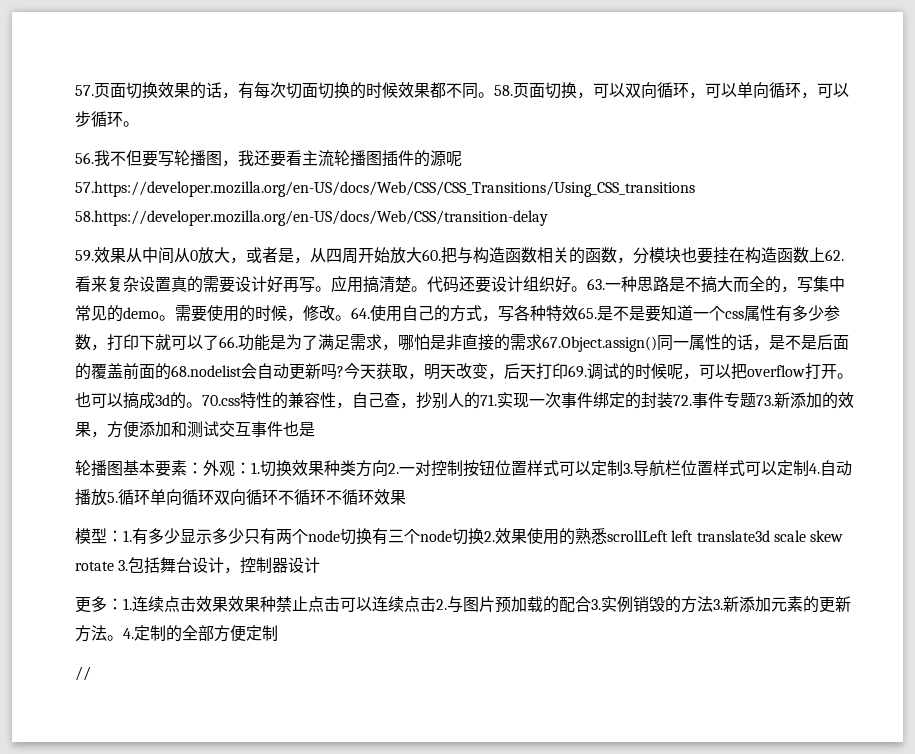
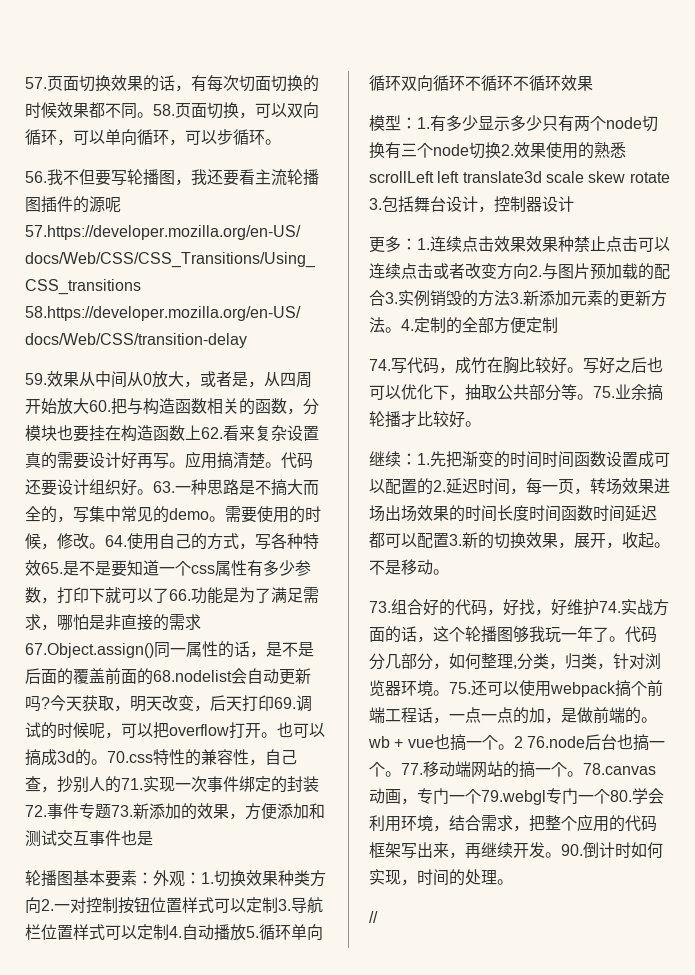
- 更多：1.连续点击效果效果种禁止点击可以连续点击2.与图片预加载的配合3.实例销毁的方法3.新添加元素的更新方法。
+ 更多：1.连续点击效果效果种禁止点击可以连续点击或者改变方向2.与图片预加载的配合3.实例销毁的方法3.新添加元素的更新方法。
+ 74.写代码，成竹在胸比较好。写好之后也可以优化下，抽取公共部分等。75.业余搞轮播才比较好。
+ 继续：1.先把渐变的时间时间函数设置成可以配置的2.延迟时间，每一页，转场效果进场出场效果的时间长度时间函数时间延迟都可以配置3.新的切换效果，展开，收起。不是移动。
+ 73.组合好的代码，好找，好维护74.实战方面的话，这个轮播图够我玩一年了。代码分几部分，如何整理,分类，归类，针对浏览器环境。75.还可以使用webpack搞个前端工程话，一点一点的加，是做前端的。wb + vue也搞一个。2 76.node后台也搞一个。77.移动端网站的搞一个。78.canvas动画，专门一个79.webgl专门一个80.学会利用环境，结合需求，把整个应用的代码框架写出来，再继续开发。90.倒计时如何实现，时间的处理。

